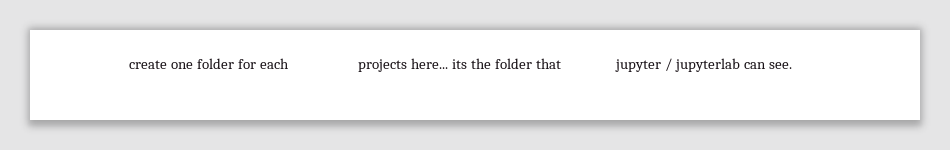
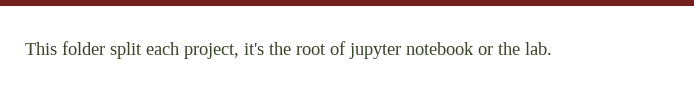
- create one folder for each projects here... its the folder that jupyter / jupyterlab can see.
+ This folder split each project, it's the root of jupyter notebook or the lab.

